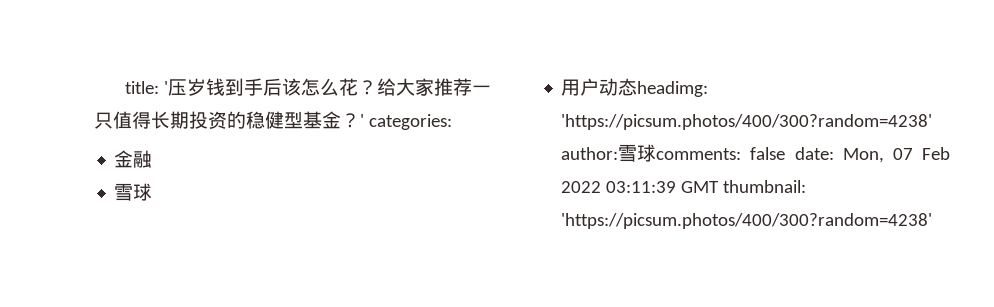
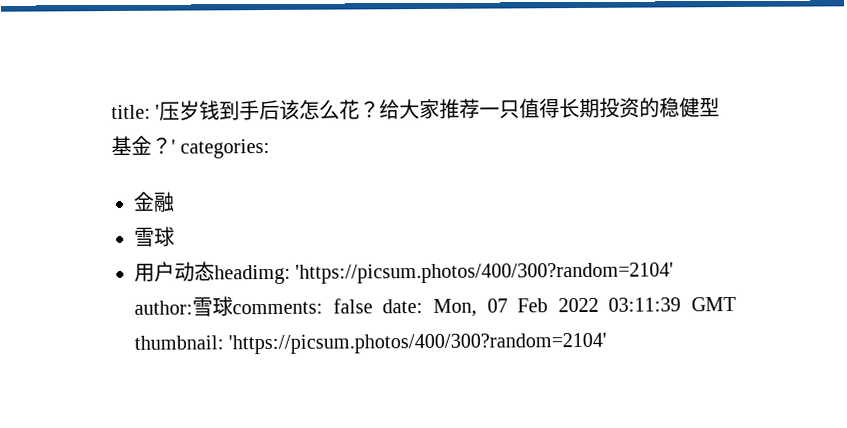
- 用户动态headimg: 'https://picsum.photos/400/300?random=4238' author:雪球comments: false date: Mon, 07 Feb 2022 03:11:39 GMT thumbnail: 'https://picsum.photos/400/300?random=4238'
+ 用户动态headimg: 'https://picsum.photos/400/300?random=2104' author:雪球comments: false date: Mon, 07 Feb 2022 03:11:39 GMT thumbnail: 'https://picsum.photos/400/300?random=2104'

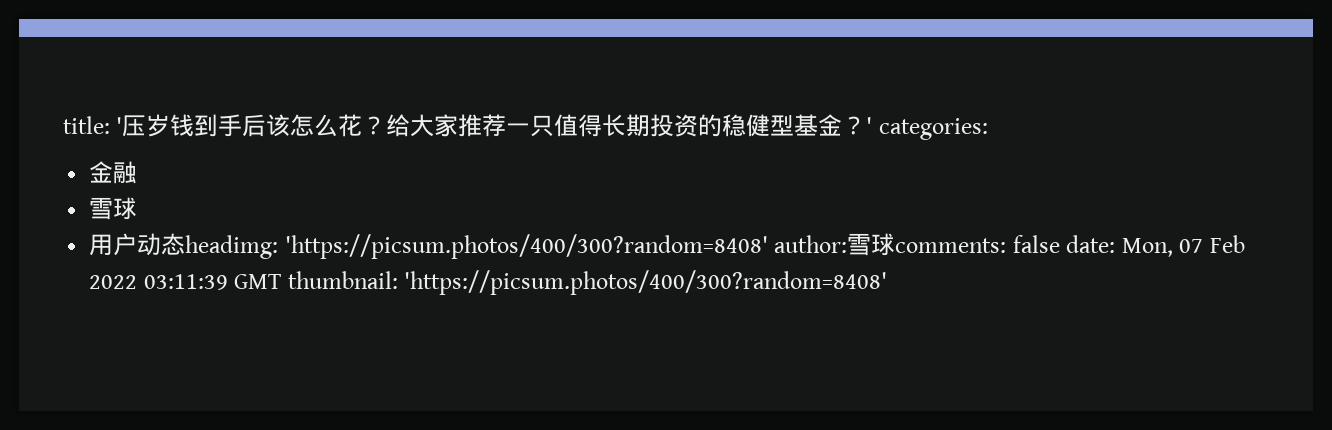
- 用户动态headimg: 'https://picsum.photos/400/300?random=2104' author:雪球comments: false date: Mon, 07 Feb 2022 03:11:39 GMT thumbnail: 'https://picsum.photos/400/300?random=2104'
+ 用户动态headimg: 'https://picsum.photos/400/300?random=8408' author:雪球comments: false date: Mon, 07 Feb 2022 03:11:39 GMT thumbnail: 'https://picsum.photos/400/300?random=8408'

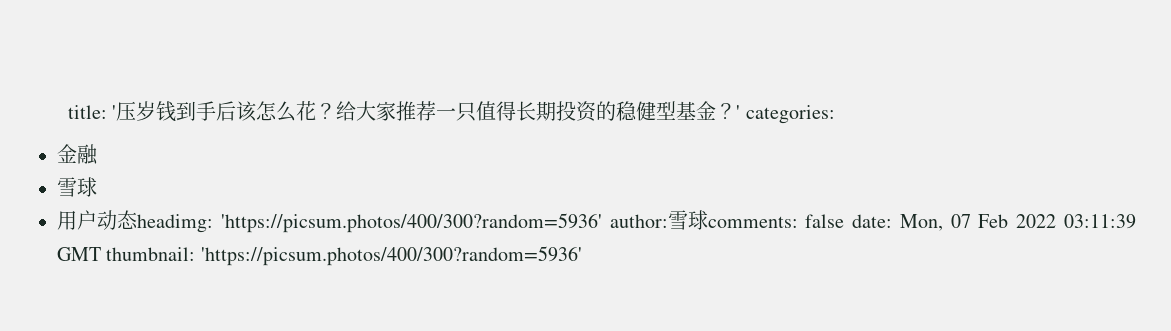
- 用户动态headimg: 'https://picsum.photos/400/300?random=8408' author:雪球comments: false date: Mon, 07 Feb 2022 03:11:39 GMT thumbnail: 'https://picsum.photos/400/300?random=8408'
+ 用户动态headimg: 'https://picsum.photos/400/300?random=5936' author:雪球comments: false date: Mon, 07 Feb 2022 03:11:39 GMT thumbnail: 'https://picsum.photos/400/300?random=5936'

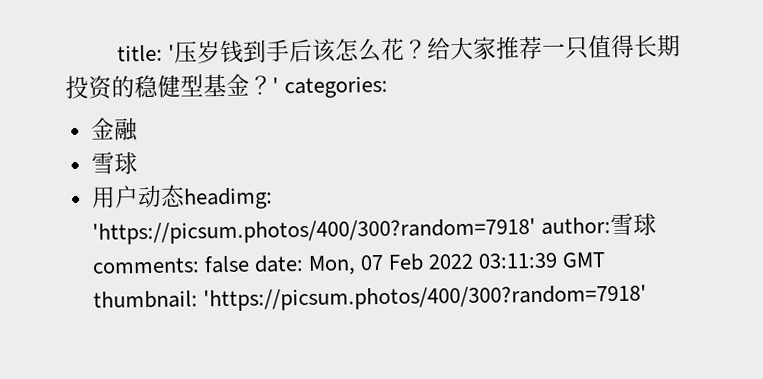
- 用户动态headimg: 'https://picsum.photos/400/300?random=5936' author:雪球comments: false date: Mon, 07 Feb 2022 03:11:39 GMT thumbnail: 'https://picsum.photos/400/300?random=5936'
+ 用户动态headimg: 'https://picsum.photos/400/300?random=7918' author:雪球comments: false date: Mon, 07 Feb 2022 03:11:39 GMT thumbnail: 'https://picsum.photos/400/300?random=7918'

